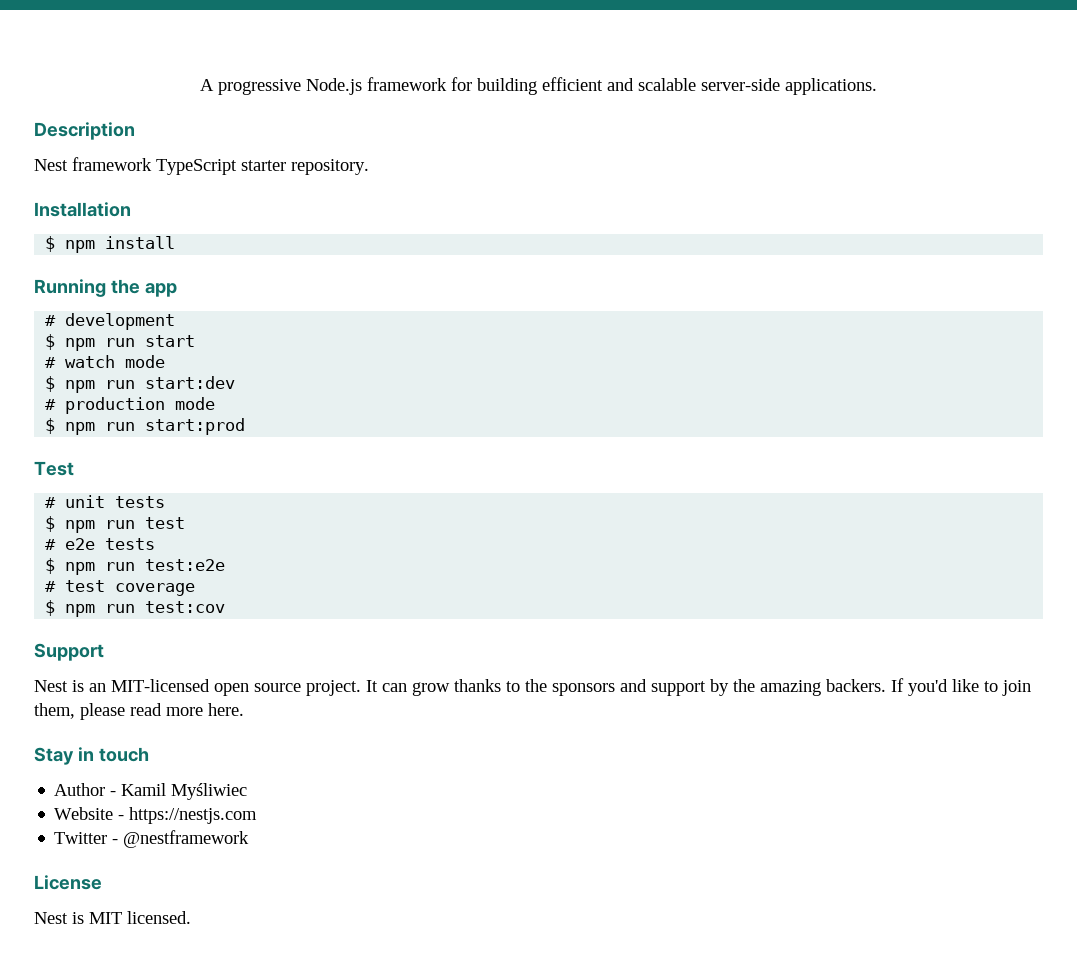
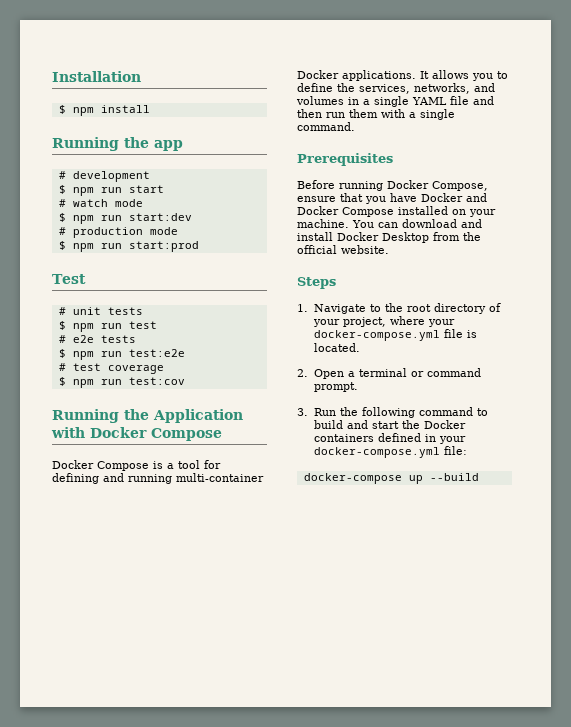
- A progressive Node.js framework for building efficient and scalable server-side applications.
- Description
- Nest framework TypeScript starter repository.
- Support
- Nest is an MIT-licensed open source project. It can grow thanks to the sponsors and support by the amazing backers. If you'd like to join them, please read more here.
- Stay in touch
- Author - Kamil Myśliwiec
- Website - https://nestjs.com
- Twitter - @nestframework
- License
- Nest is MIT licensed.
+ Running the Application with Docker Compose
+ Docker Compose is a tool for defining and running multi-container Docker applications. It allows you to define the services, networks, and volumes in a single YAML file and then run them with a single command.
+ Prerequisites
+ Before running Docker Compose, ensure that you have Docker and Docker Compose installed on your machine. You can download and install Docker Desktop from the official website.
+ Steps
+ 1. Navigate to the root directory of your project, where your docker-compose.yml file is located.
+ 2. Open a terminal or command prompt.
+ 3. Run the following command to build and start the Docker containers defined in your docker-compose.yml file:
+ docker-compose up --build

